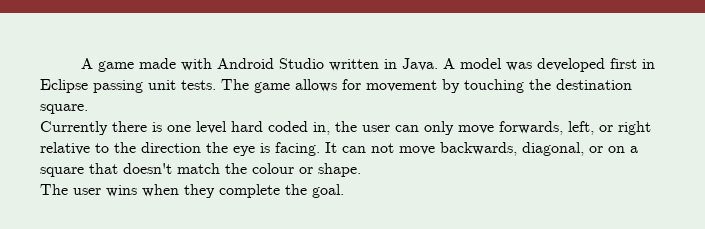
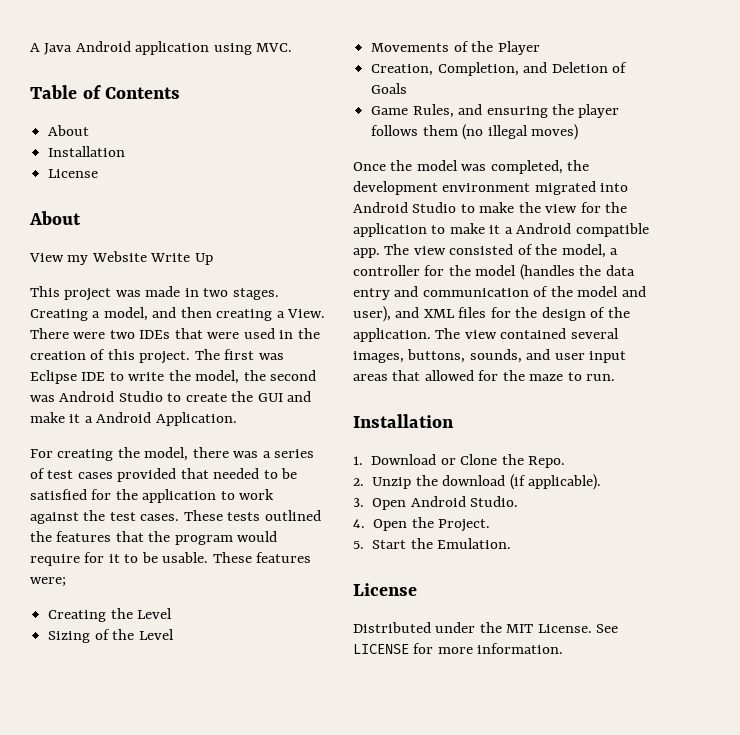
- A game made with Android Studio written in Java. A model was developed first in Eclipse passing unit tests. The game allows for movement by touching the destination square.
- Currently there is one level hard coded in, the user can only move forwards, left, or right relative to the direction the eye is facing. It can not move backwards, diagonal, or on a square that doesn't match the colour or shape.
- The user wins when they complete the goal.
+ A Java Android application using MVC.
+ Table of Contents
+ About
+ Installation
+ License
+ About
+ View my Website Write Up
+ This project was made in two stages. Creating a model, and then creating a View. There were two IDEs that were used in the creation of this project. The first was Eclipse IDE to write the model, the second was Android Studio to create the GUI and make it a Android Application.
+ For creating the model, there was a series of test cases provided that needed to be satisfied for the application to work against the test cases. These tests outlined the features that the program would require for it to be usable. These features were;
+ Creating the Level
+ Sizing of the Level
+ Movements of the Player
+ Creation, Completion, and Deletion of Goals
+ Game Rules, and ensuring the player follows them (no illegal moves)
+ Once the model was completed, the development environment migrated into Android Studio to make the view for the application to make it a Android compatible app. The view consisted of the model, a controller for the model (handles the data entry and communication of the model and user), and XML files for the design of the application. The view contained several images, buttons, sounds, and user input areas that allowed for the maze to run.
+ Installation
+ 1. Download or Clone the Repo.
+ 2. Unzip the download (if applicable).
+ 3. Open Android Studio.
+ 4. Open the Project.
+ 5. Start the Emulation.
+ License
+ Distributed under the MIT License. See LICENSE for more information.

